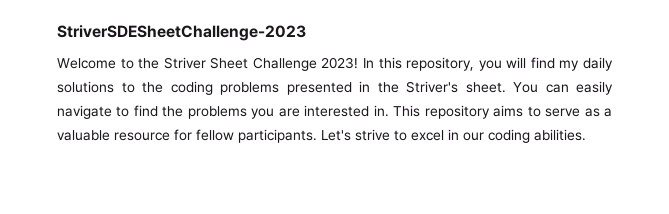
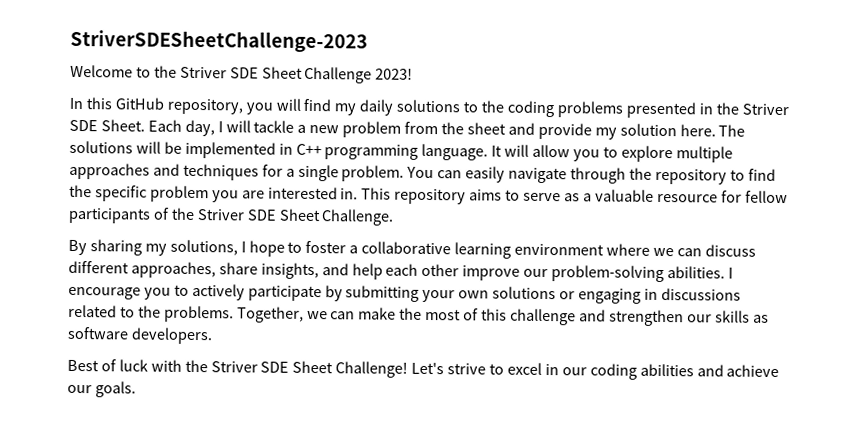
- Welcome to the Striver Sheet Challenge 2023! In this repository, you will find my daily solutions to the coding problems presented in the Striver's sheet.
+ Welcome to the Striver SDE Sheet Challenge 2023!
+ In this GitHub repository, you will find my daily solutions to the coding problems presented in the Striver SDE Sheet. Each day, I will tackle a new problem from the sheet and provide my solution here. The solutions will be implemented in C++ programming language. It will allow you to explore multiple approaches and techniques for a single problem.
- You can easily navigate to find the problems you are interested in.
+ You can easily navigate through the repository to find the specific problem you are interested in.
- This repository aims to serve as a valuable resource for fellow participants.
+ This repository aims to serve as a valuable resource for fellow participants of the Striver SDE Sheet Challenge.
+ By sharing my solutions, I hope to foster a collaborative learning environment where we can discuss different approaches, share insights, and help each other improve our problem-solving abilities. I encourage you to actively participate by submitting your own solutions or engaging in discussions related to the problems. Together, we can make the most of this challenge and strengthen our skills as software developers.
+ Best of luck with the Striver SDE Sheet Challenge!
- Let's strive to excel in our coding abilities.
+ Let's strive to excel in our coding abilities and achieve our goals.

